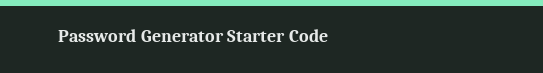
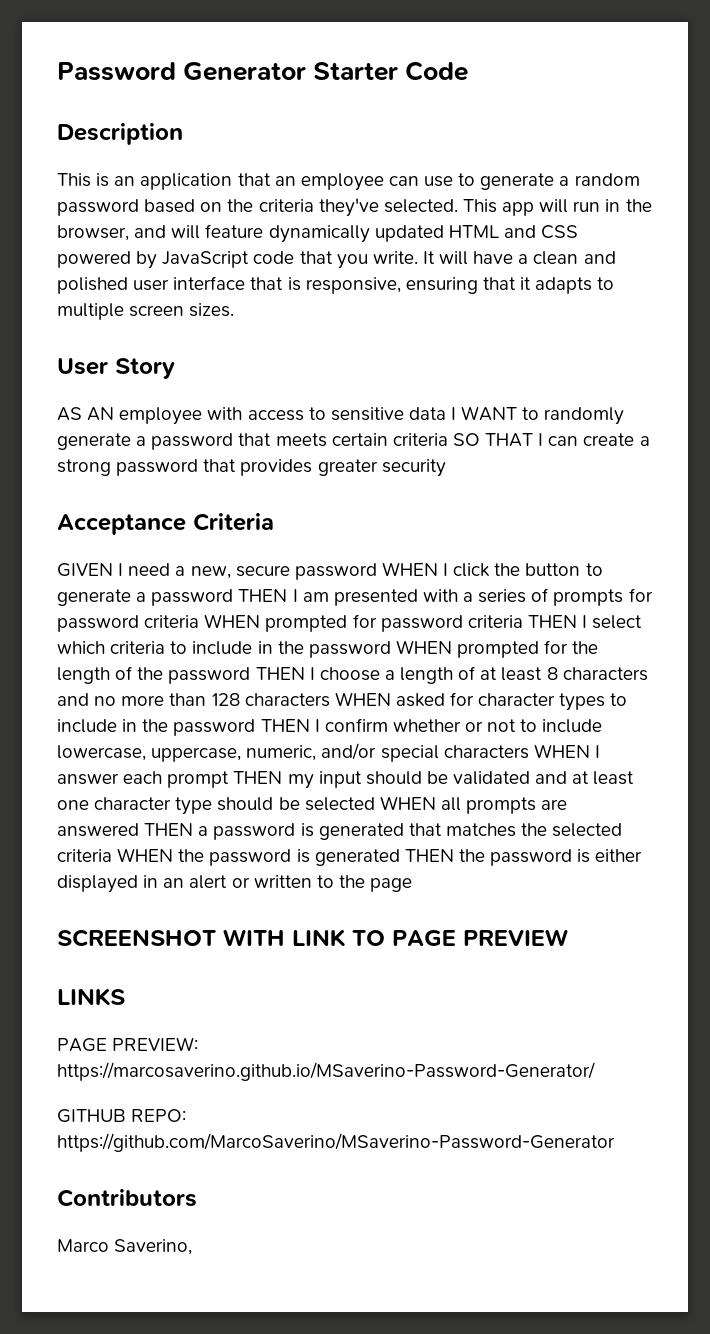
+ Description
+ This is an application that an employee can use to generate a random password based on the criteria they've selected. This app will run in the browser, and will feature dynamically updated HTML and CSS powered by JavaScript code that you write. It will have a clean and polished user interface that is responsive, ensuring that it adapts to multiple screen sizes.
+ User Story
+ AS AN employee with access to sensitive data I WANT to randomly generate a password that meets certain criteria SO THAT I can create a strong password that provides greater security
+ Acceptance Criteria
+ GIVEN I need a new, secure password WHEN I click the button to generate a password THEN I am presented with a series of prompts for password criteria WHEN prompted for password criteria THEN I select which criteria to include in the password WHEN prompted for the length of the password THEN I choose a length of at least 8 characters and no more than 128 characters WHEN asked for character types to include in the password THEN I confirm whether or not to include lowercase, uppercase, numeric, and/or special characters WHEN I answer each prompt THEN my input should be validated and at least one character type should be selected WHEN all prompts are answered THEN a password is generated that matches the selected criteria WHEN the password is generated THEN the password is either displayed in an alert or written to the page
+ SCREENSHOT WITH LINK TO PAGE PREVIEW
+ LINKS
+ PAGE PREVIEW: https://marcosaverino.github.io/MSaverino-Password-Generator/
+ GITHUB REPO: https://github.com/MarcoSaverino/MSaverino-Password-Generator
+ Contributors
+ Marco Saverino,

